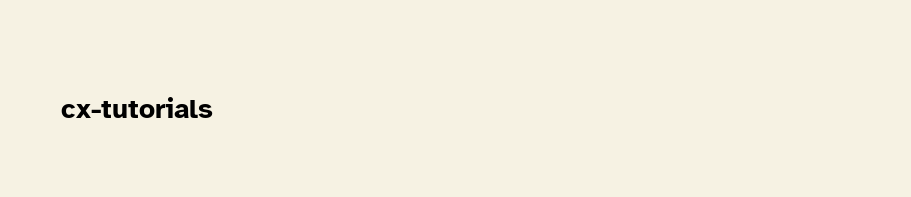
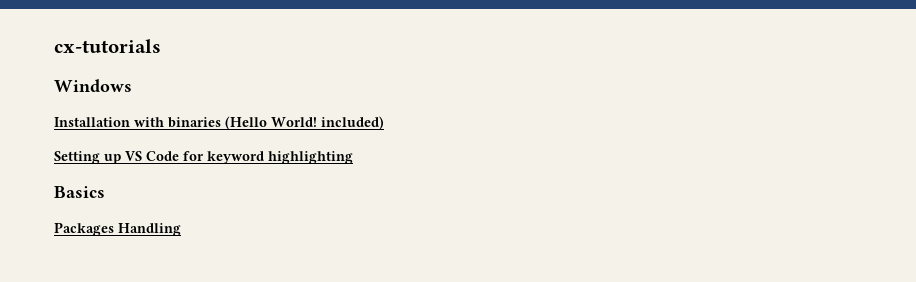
+ Windows
+ Installation with binaries (Hello World! included)
+ Setting up VS Code for keyword highlighting
+ Basics
+ Packages Handling

